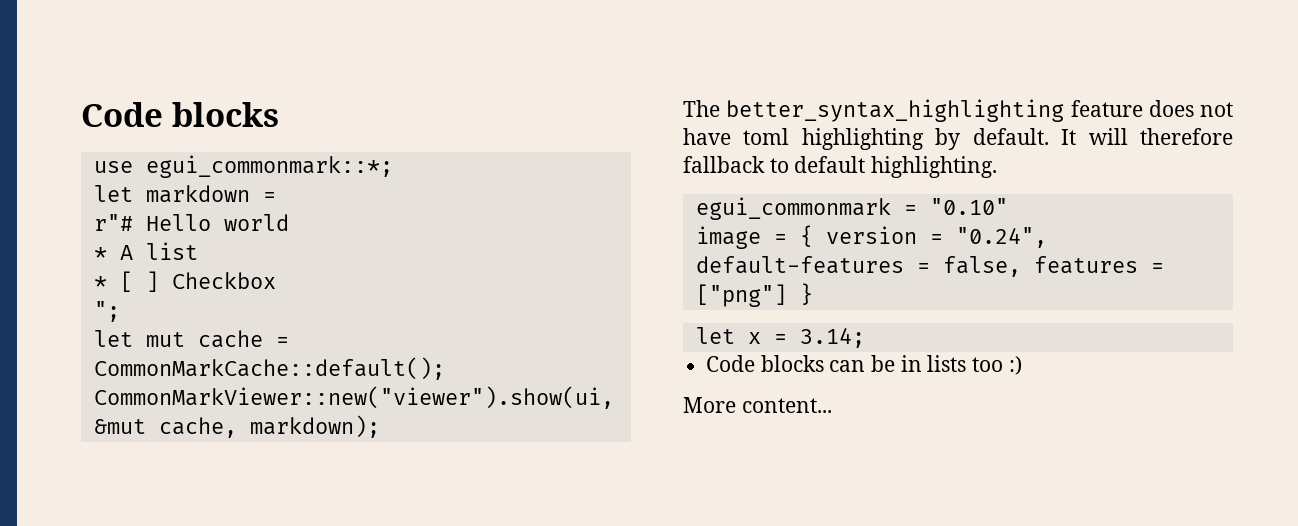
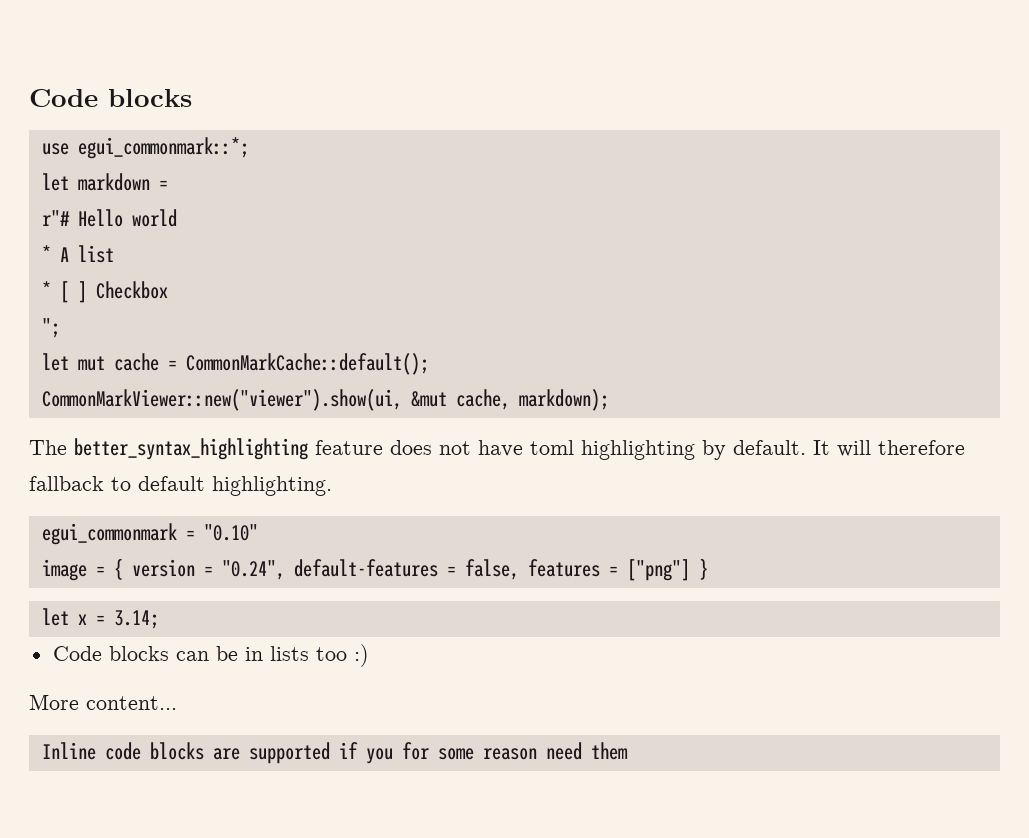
+ Inline code blocks are supported if you for some reason need them

